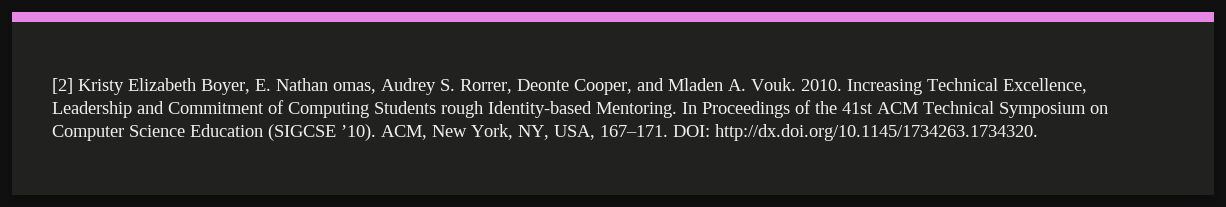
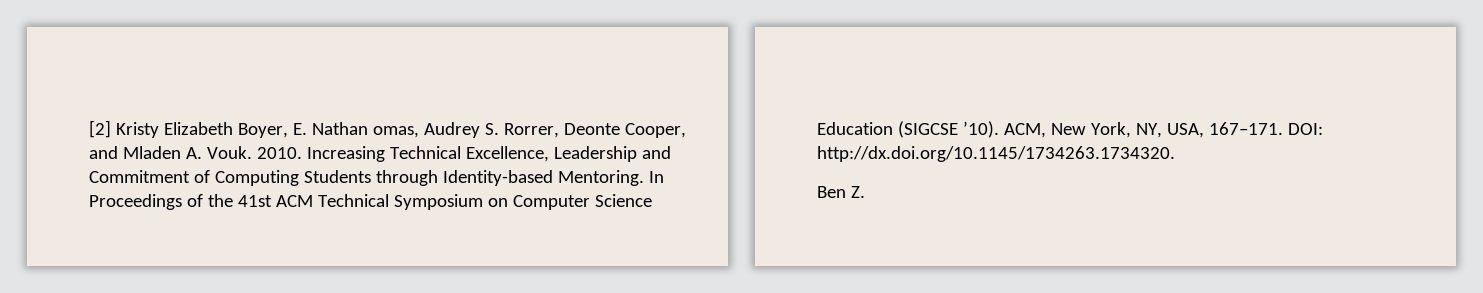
- Increasing Technical Excellence, Leadership and Commitment of Computing Students rough Identity-based Mentoring.
+ Increasing Technical Excellence, Leadership and Commitment of Computing Students through Identity-based Mentoring.
+ Ben Z.

